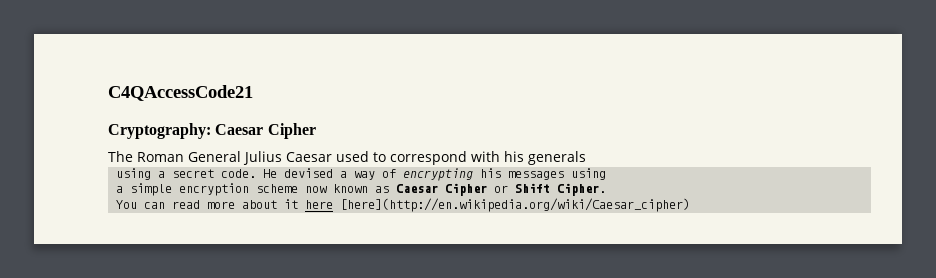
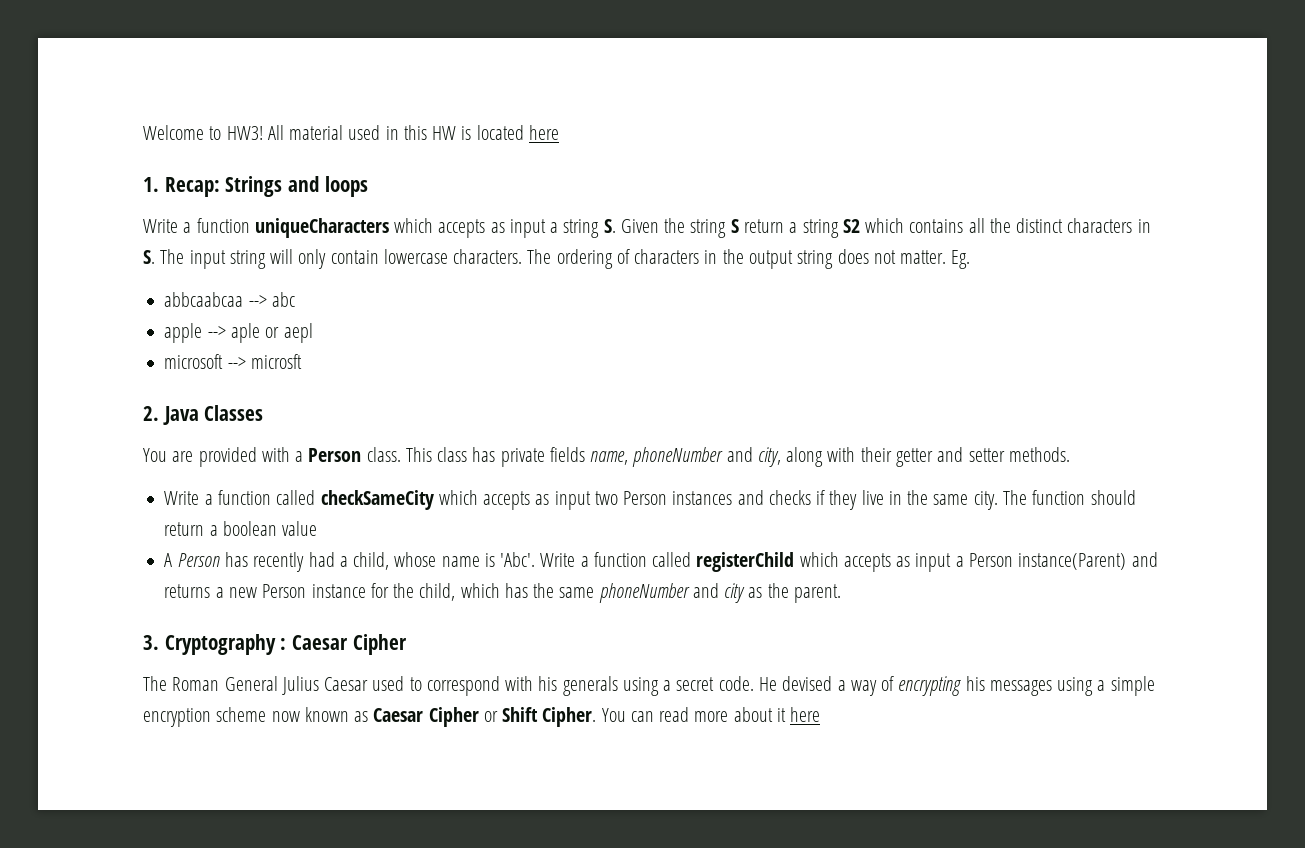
- C4QAccessCode21
- Cryptography: Caesar Cipher
+ Welcome to HW3! All material used in this HW is located here
+ 1. Recap: Strings and loops
+ Write a function uniqueCharacters which accepts as input a string S. Given the string S return a string S2 which contains all the distinct characters in S. The input string will only contain lowercase characters. The ordering of characters in the output string does not matter. Eg.
+ abbcaabcaa --> abc
+ apple --> aple or aepl
+ microsoft --> microsft
+ 2. Java Classes
+ You are provided with a Person class. This class has private fields name, phoneNumber and city, along with their getter and setter methods.
+ Write a function called checkSameCity which accepts as input two Person instances and checks if they live in the same city. The function should return a boolean value
+ A Person has recently had a child, whose name is 'Abc'. Write a function called registerChild which accepts as input a Person instance(Parent) and returns a new Person instance for the child, which has the same phoneNumber and city as the parent.
+ 3. Cryptography : Caesar Cipher
- The Roman General Julius Caesar used to correspond with his generals
- using a secret code.
+ The Roman General Julius Caesar used to correspond with his generals using a secret code.
- He devised a way of encrypting his messages using
- a simple encryption scheme now known as Caesar Cipher or Shift Cipher.
- You can read more about it here [here](http://en.wikipedia.org/wiki/Caesar_cipher)
+ He devised a way of encrypting his messages using a simple encryption scheme now known as Caesar Cipher or Shift Cipher. You can read more about it here

